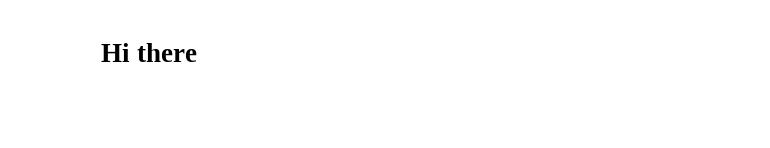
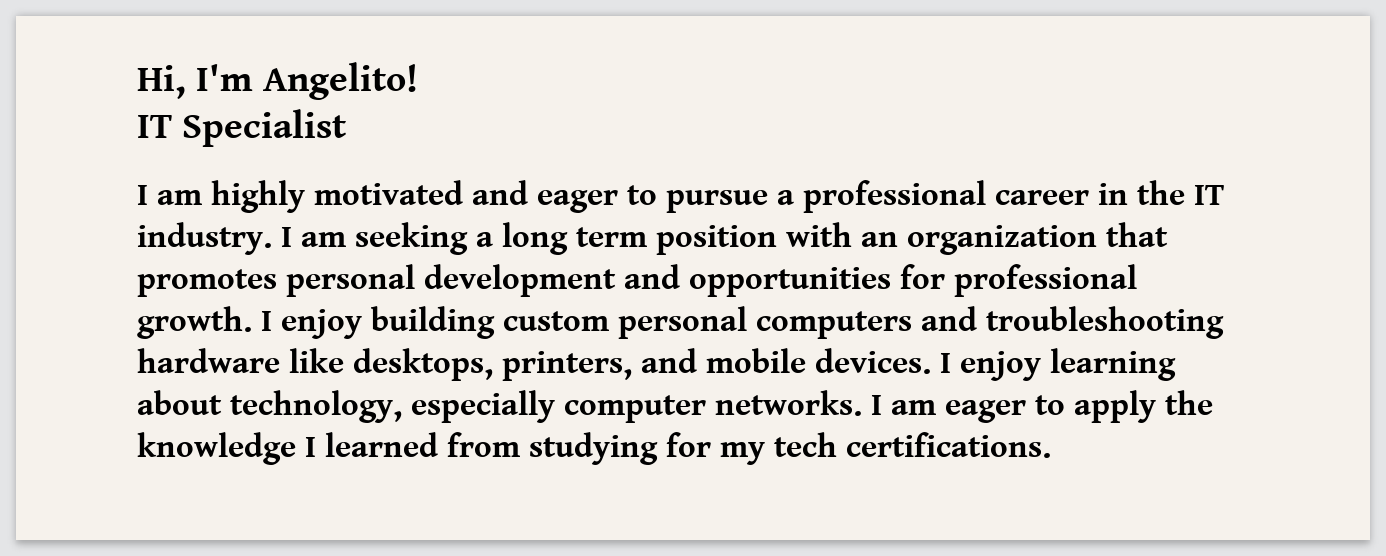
- Hi there
+ Hi, I'm Angelito!
+ IT Specialist
+ I am highly motivated and eager to pursue a professional career in the IT industry. I am seeking a long term position with an organization that promotes personal development and opportunities for professional growth. I enjoy building custom personal computers and troubleshooting hardware like desktops, printers, and mobile devices. I enjoy learning about technology, especially computer networks. I am eager to apply the knowledge I learned from studying for my tech certifications.

